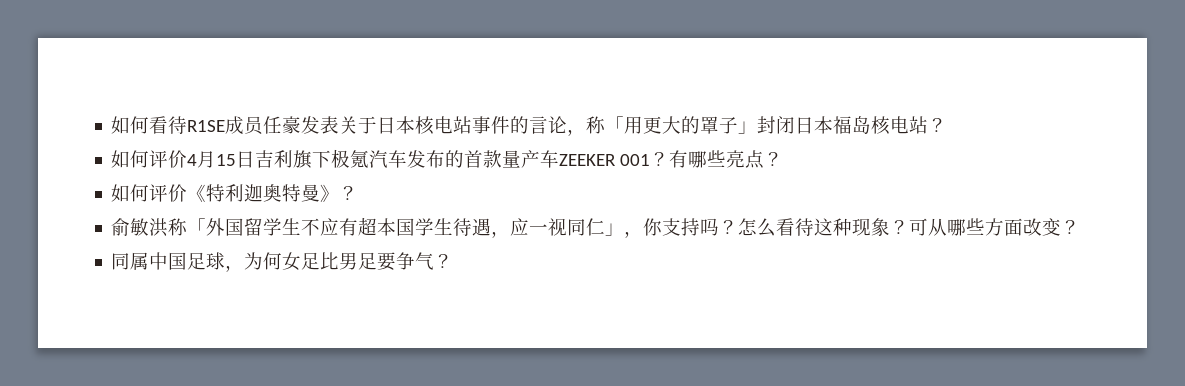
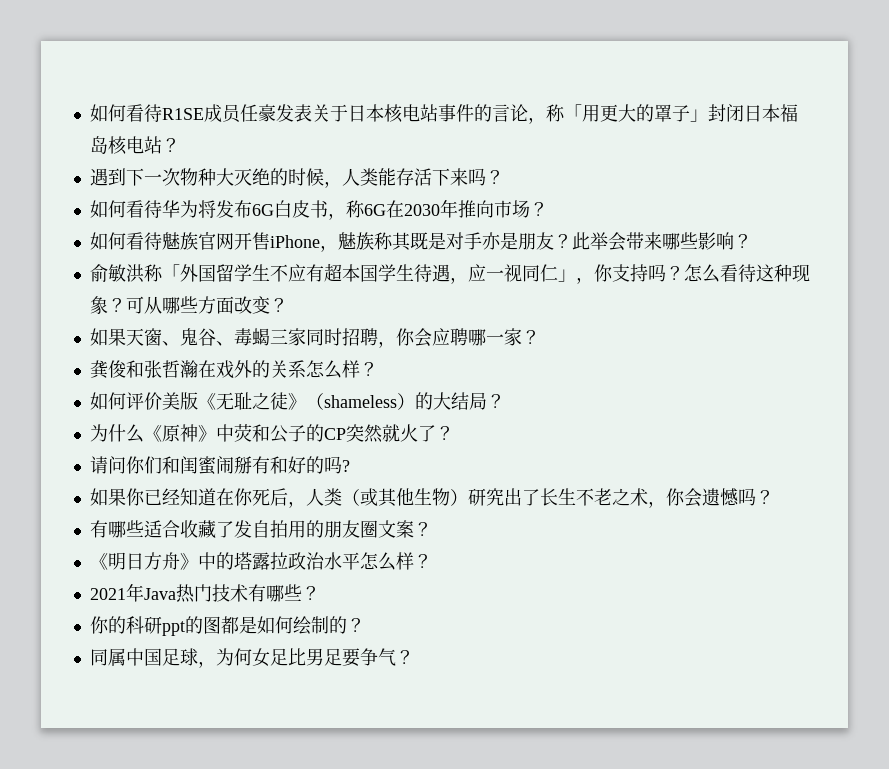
- 如何评价4月15日吉利旗下极氪汽车发布的首款量产车ZEEKER 001？有哪些亮点？
- 如何评价《特利迦奥特曼》？
+ 遇到下一次物种大灭绝的时候，人类能存活下来吗？
+ 如何看待华为将发布6G白皮书，称6G在2030年推向市场？
+ 如何看待魅族官网开售iPhone，魅族称其既是对手亦是朋友？此举会带来哪些影响？
+ 如果天窗、鬼谷、毒蝎三家同时招聘，你会应聘哪一家？
+ 龚俊和张哲瀚在戏外的关系怎么样？
+ 如何评价美版《无耻之徒》（shameless）的大结局？
+ 为什么《原神》中荧和公子的CP突然就火了？
+ 请问你们和闺蜜闹掰有和好的吗?
+ 如果你已经知道在你死后，人类（或其他生物）研究出了长生不老之术，你会遗憾吗？
+ 有哪些适合收藏了发自拍用的朋友圈文案？
+ 《明日方舟》中的塔露拉政治水平怎么样？
+ 2021年Java热门技术有哪些？
+ 你的科研ppt的图都是如何绘制的？

